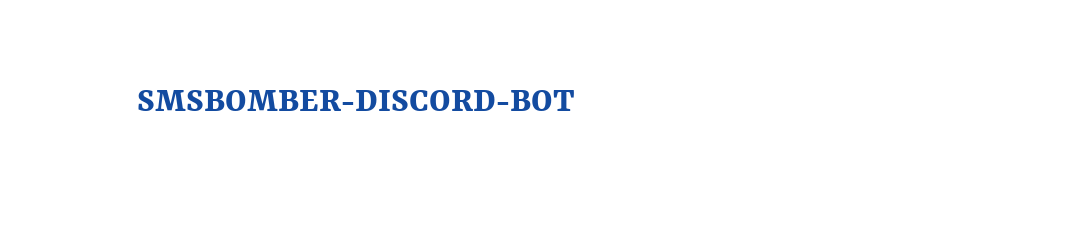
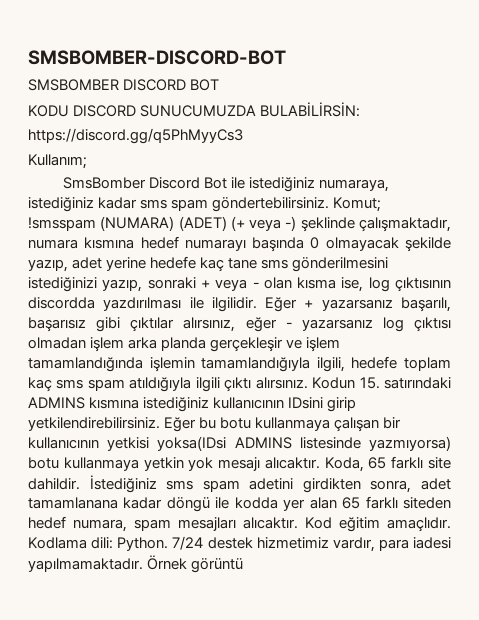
+ SMSBOMBER DISCORD BOT
+ KODU DISCORD SUNUCUMUZDA BULABİLİRSİN:
+ https://discord.gg/q5PhMyyCs3
+ Kullanım;
+ SmsBomber Discord Bot ile istediğiniz numaraya, istediğiniz kadar sms spam göndertebilirsiniz. Komut; !smsspam (NUMARA) (ADET) (+ veya -) şeklinde çalışmaktadır, numara kısmına hedef numarayı başında 0 olmayacak şekilde yazıp, adet yerine hedefe kaç tane sms gönderilmesini istediğinizi yazıp, sonraki + veya - olan kısma ise, log çıktısının discordda yazdırılması ile ilgilidir. Eğer + yazarsanız başarılı, başarısız gibi çıktılar alırsınız, eğer - yazarsanız log çıktısı olmadan işlem arka planda gerçekleşir ve işlem tamamlandığında işlemin tamamlandığıyla ilgili, hedefe toplam kaç sms spam atıldığıyla ilgili çıktı alırsınız. Kodun 15. satırındaki ADMINS kısmına istediğiniz kullanıcının IDsini girip yetkilendirebilirsiniz. Eğer bu botu kullanmaya çalışan bir kullanıcının yetkisi yoksa(IDsi ADMINS listesinde yazmıyorsa) botu kullanmaya yetkin yok mesajı alıcaktır. Koda, 65 farklı site dahildir. İstediğiniz sms spam adetini girdikten sonra, adet tamamlanana kadar döngü ile kodda yer alan 65 farklı siteden hedef numara, spam mesajları alıcaktır. Kod eğitim amaçlıdır. Kodlama dili: Python. 7/24 destek hizmetimiz vardır, para iadesi yapılmamaktadır. Örnek görüntü

